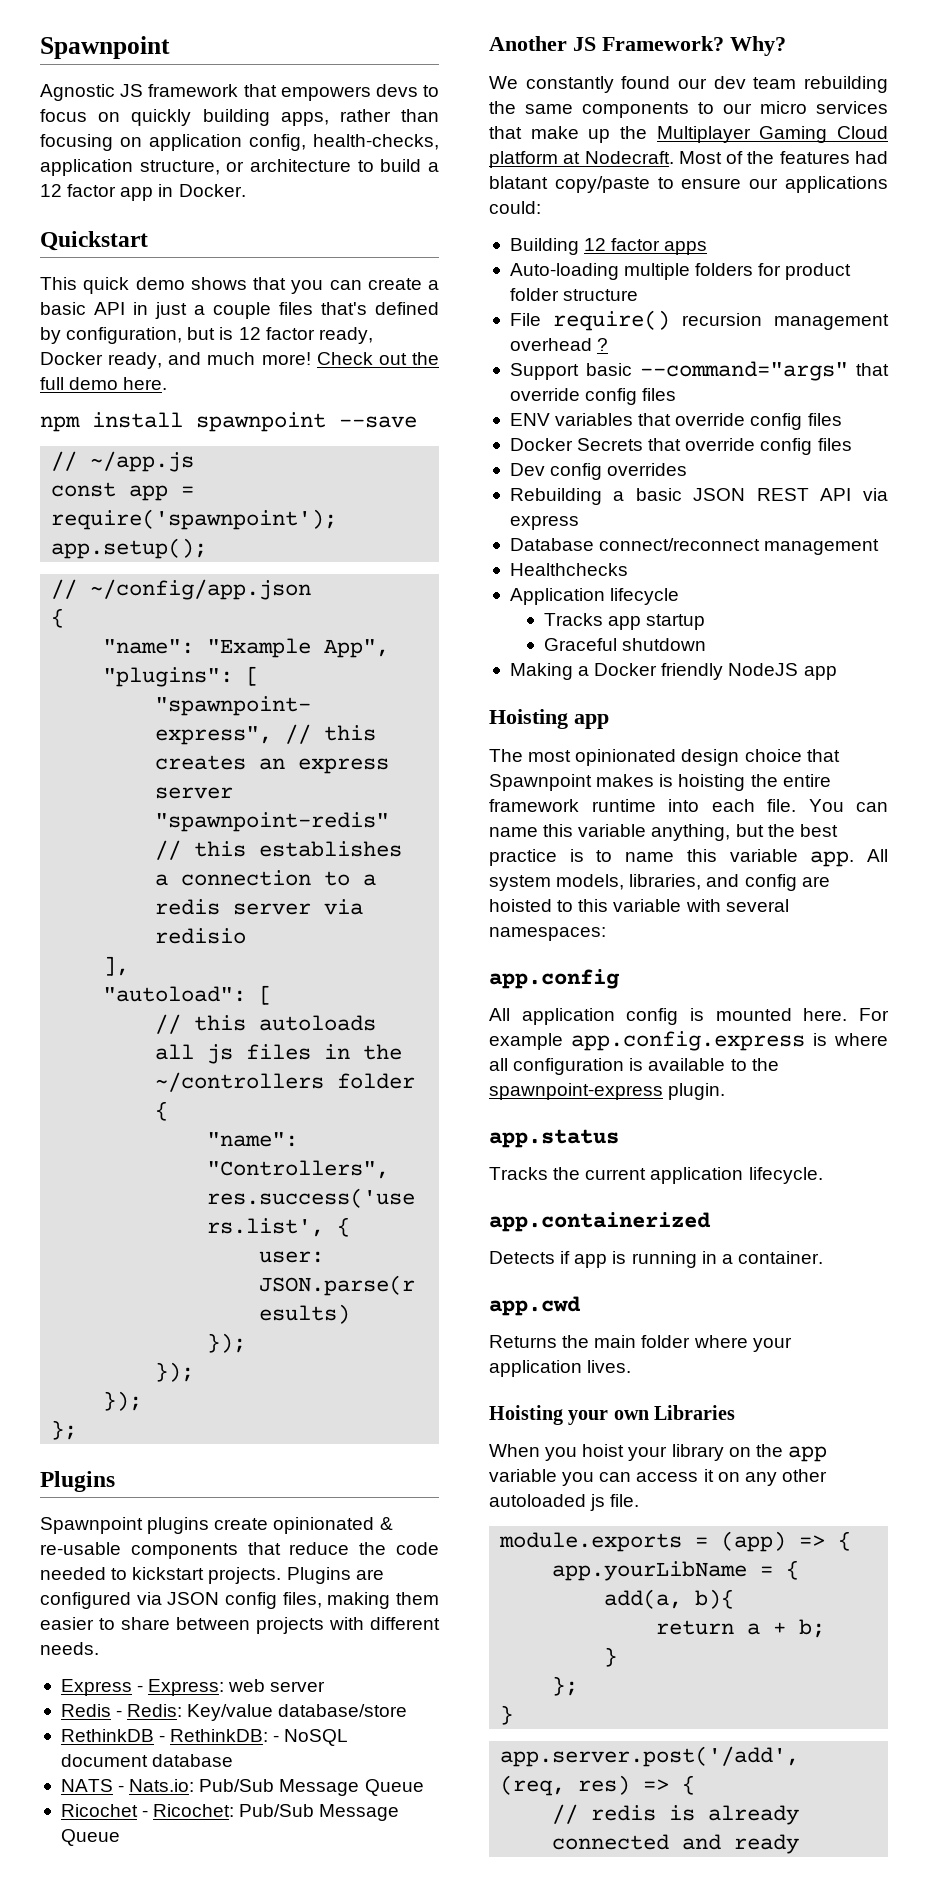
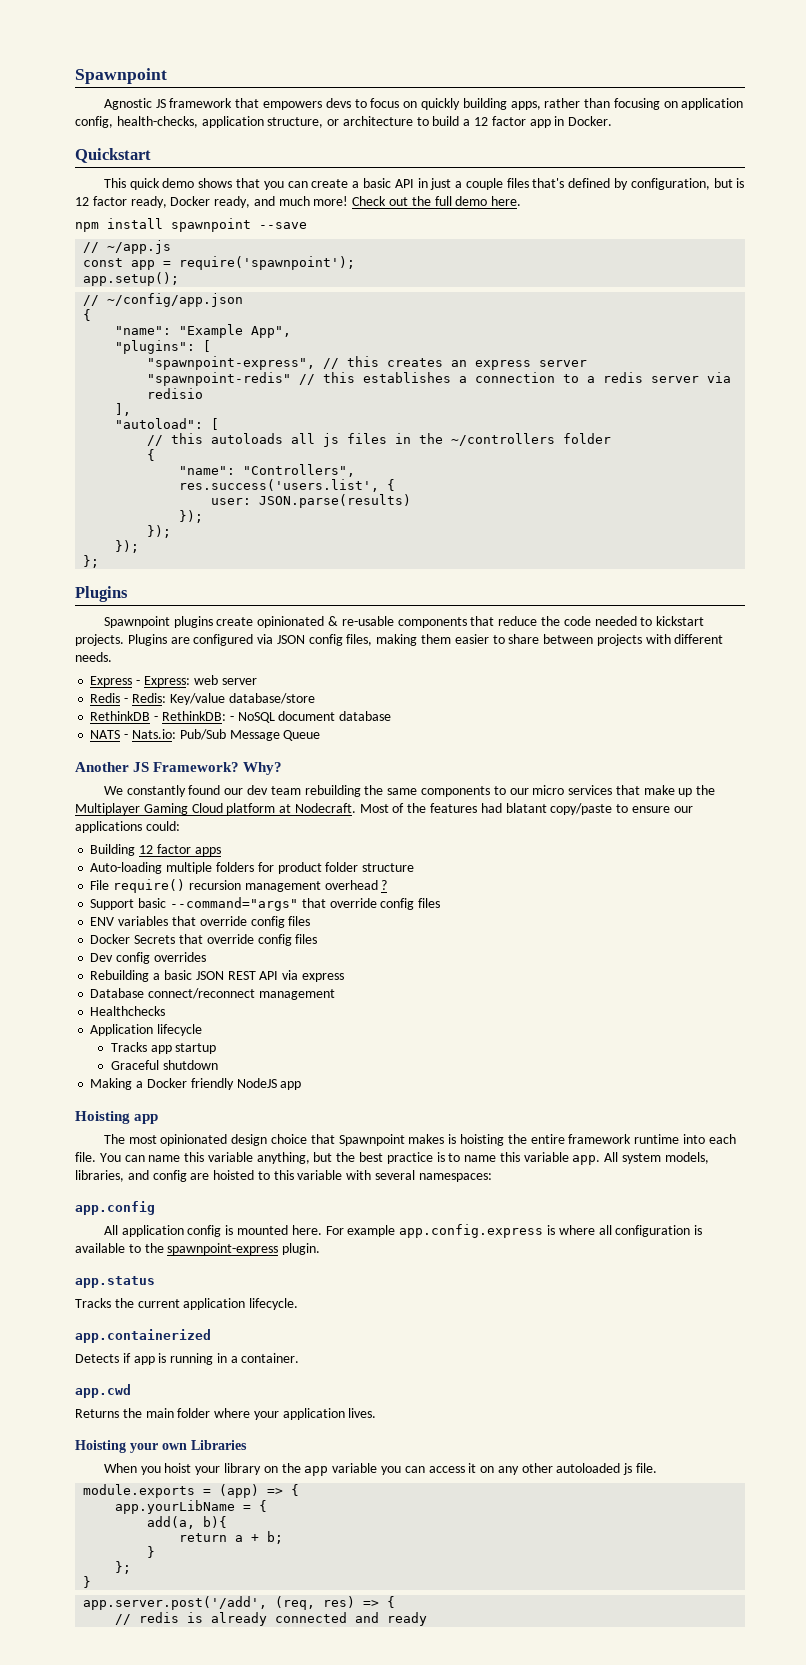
- Ricochet - Ricochet: Pub/Sub Message Queue

